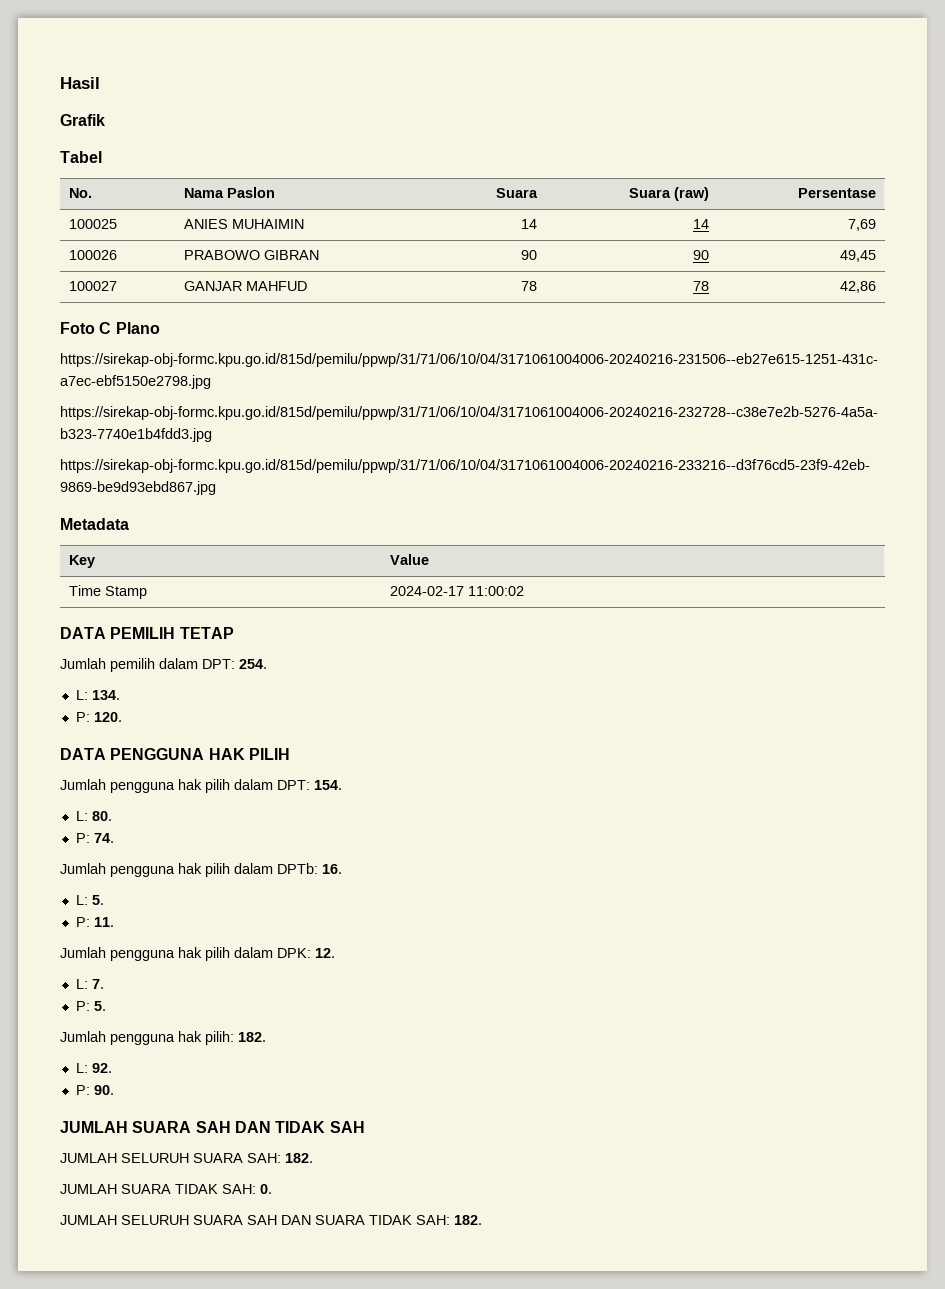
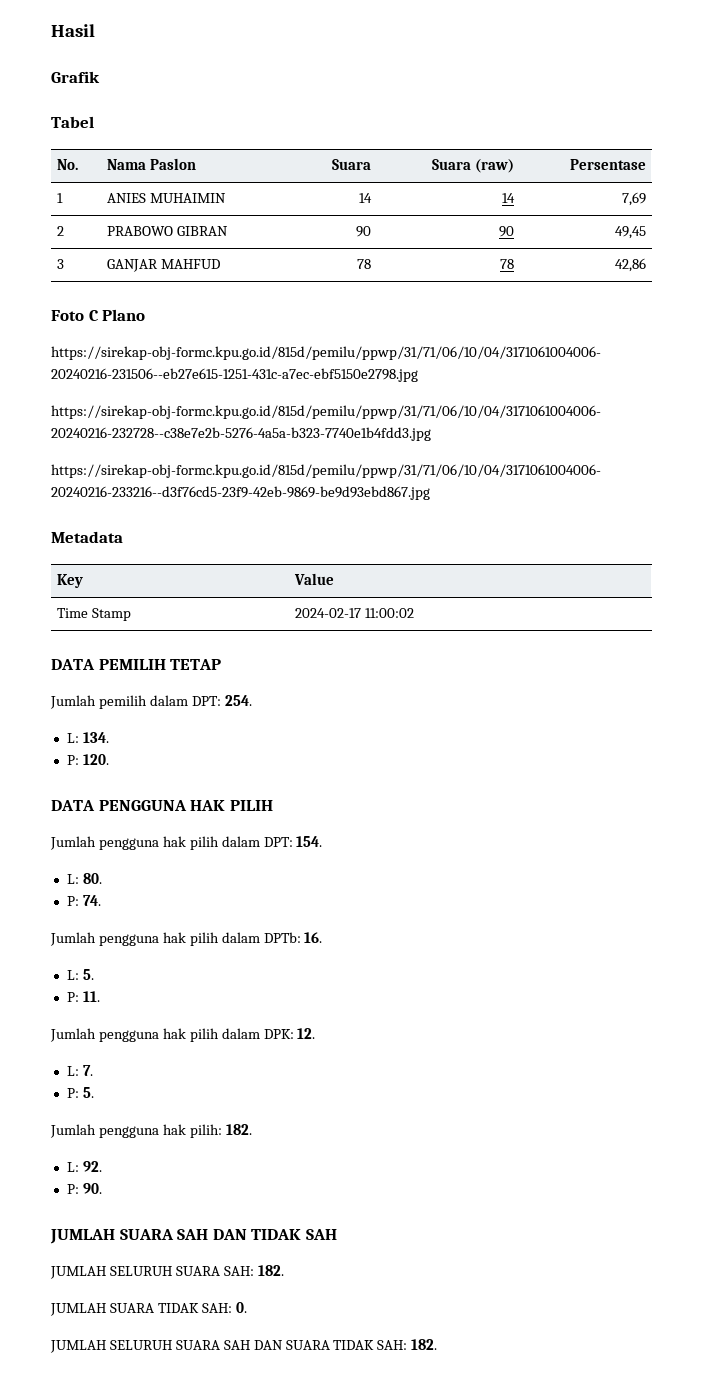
- 100025 | ANIES MUHAIMIN | 14 | 14 | 7,69
+ 1 | ANIES MUHAIMIN | 14 | 14 | 7,69
- 100026 | PRABOWO GIBRAN | 90 | 90 | 49,45
+ 2 | PRABOWO GIBRAN | 90 | 90 | 49,45
- 100027 | GANJAR MAHFUD | 78 | 78 | 42,86
+ 3 | GANJAR MAHFUD | 78 | 78 | 42,86

